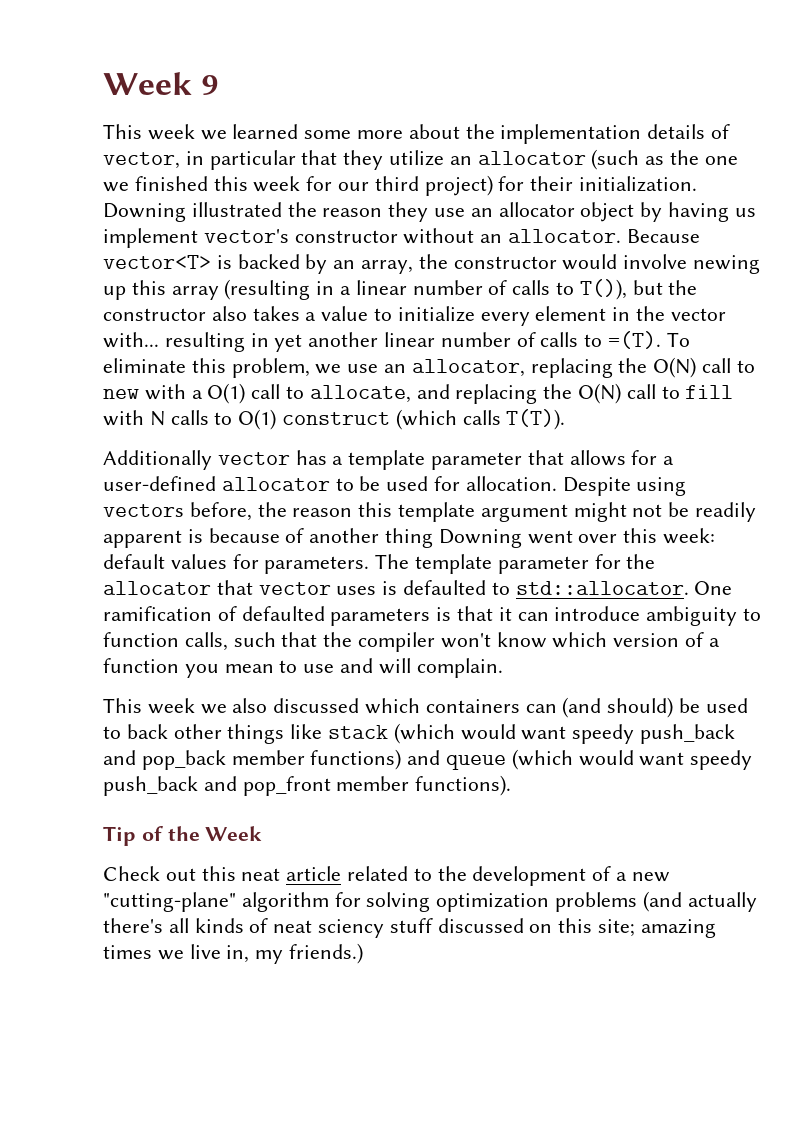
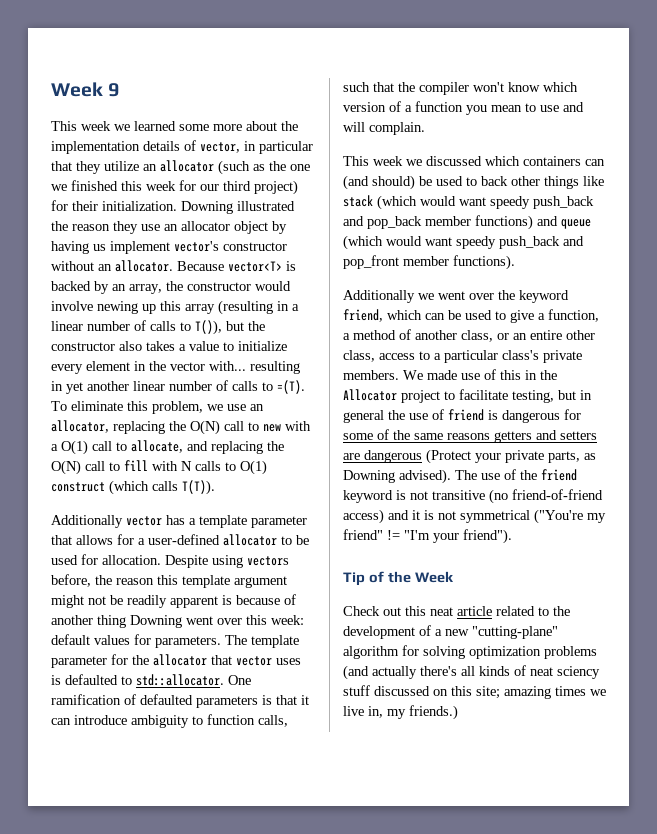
- This week we also discussed which containers can (and should) be used to back other things like stack (which would want speedy push_back and pop_back member functions) and queue (which would want speedy push_back and pop_front member functions).
+ This week we discussed which containers can (and should) be used to back other things like stack (which would want speedy push_back and pop_back member functions) and queue (which would want speedy push_back and pop_front member functions).
+ Additionally we went over the keyword friend, which can be used to give a function, a method of another class, or an entire other class, access to a particular class's private members. We made use of this in the Allocator project to facilitate testing, but in general the use of friend is dangerous for some of the same reasons getters and setters are dangerous (Protect your private parts, as Downing advised). The use of the friend keyword is not transitive (no friend-of-friend access) and it is not symmetrical ("You're my friend" != "I'm your friend").

